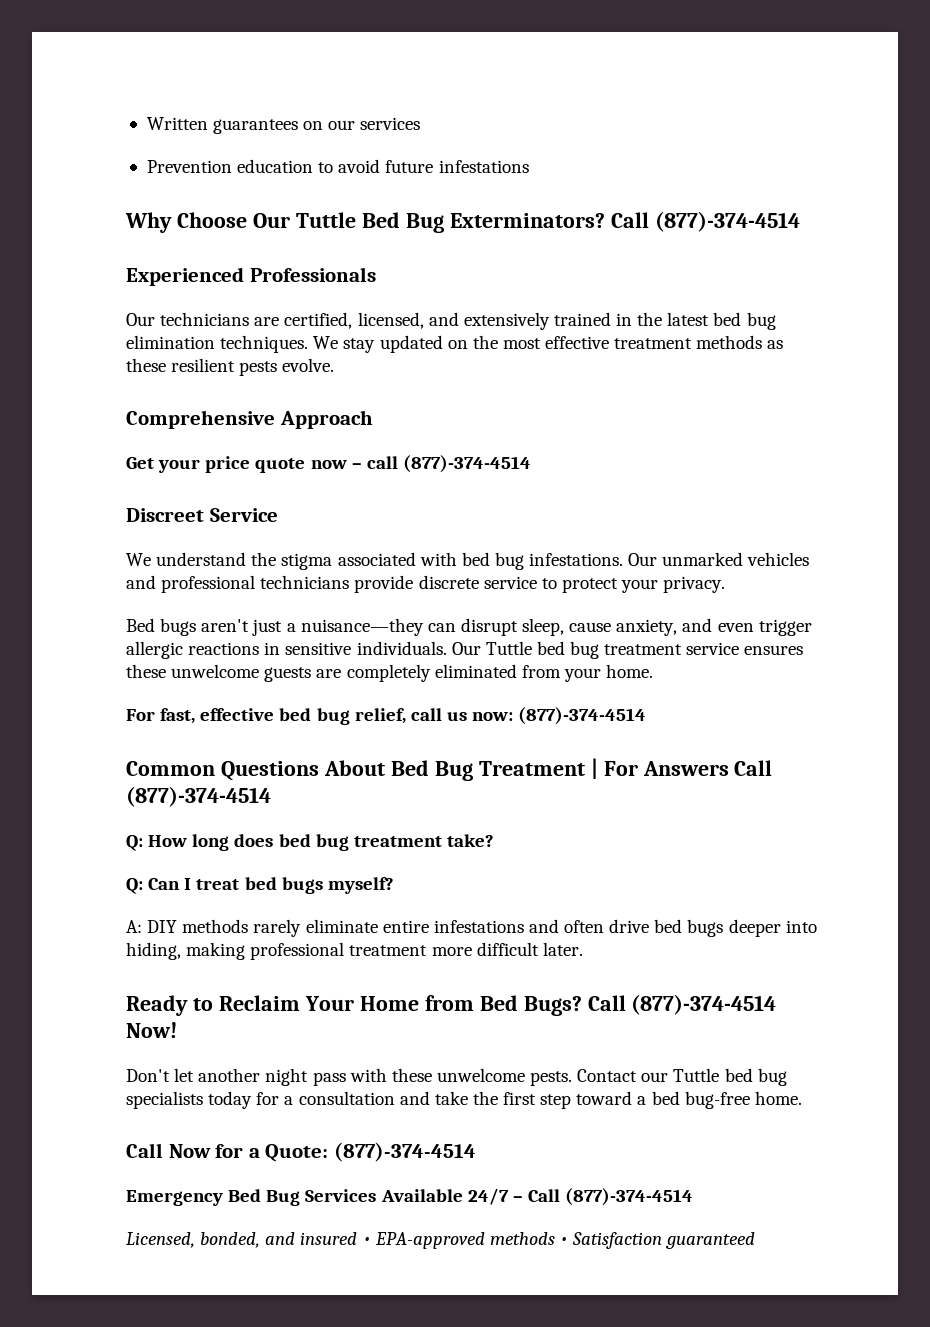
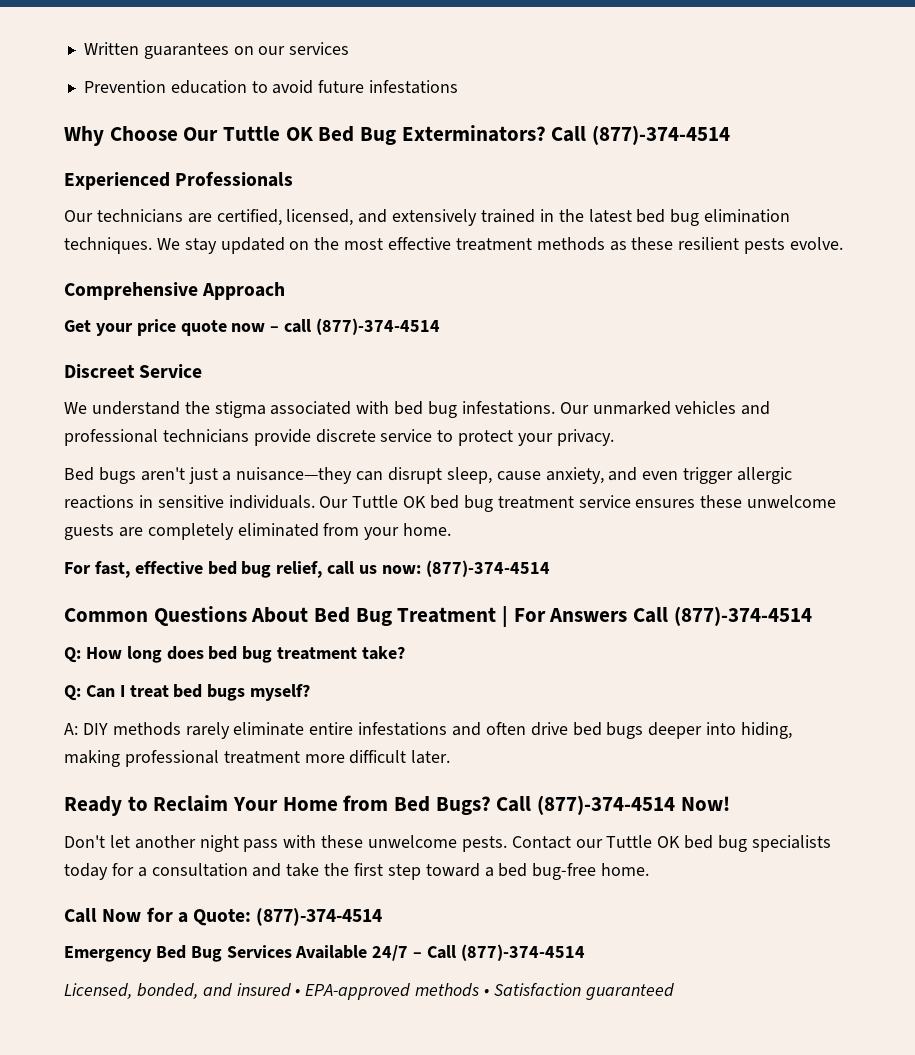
- Why Choose Our Tuttle Bed Bug Exterminators?
+ Why Choose Our Tuttle OK Bed Bug Exterminators?
- Our Tuttle bed bug treatment service ensures these unwelcome guests are completely eliminated from your home.
+ Our Tuttle OK bed bug treatment service ensures these unwelcome guests are completely eliminated from your home.
- Contact our Tuttle bed bug specialists today for a consultation and take the first step toward a bed bug-free home.
+ Contact our Tuttle OK bed bug specialists today for a consultation and take the first step toward a bed bug-free home.

